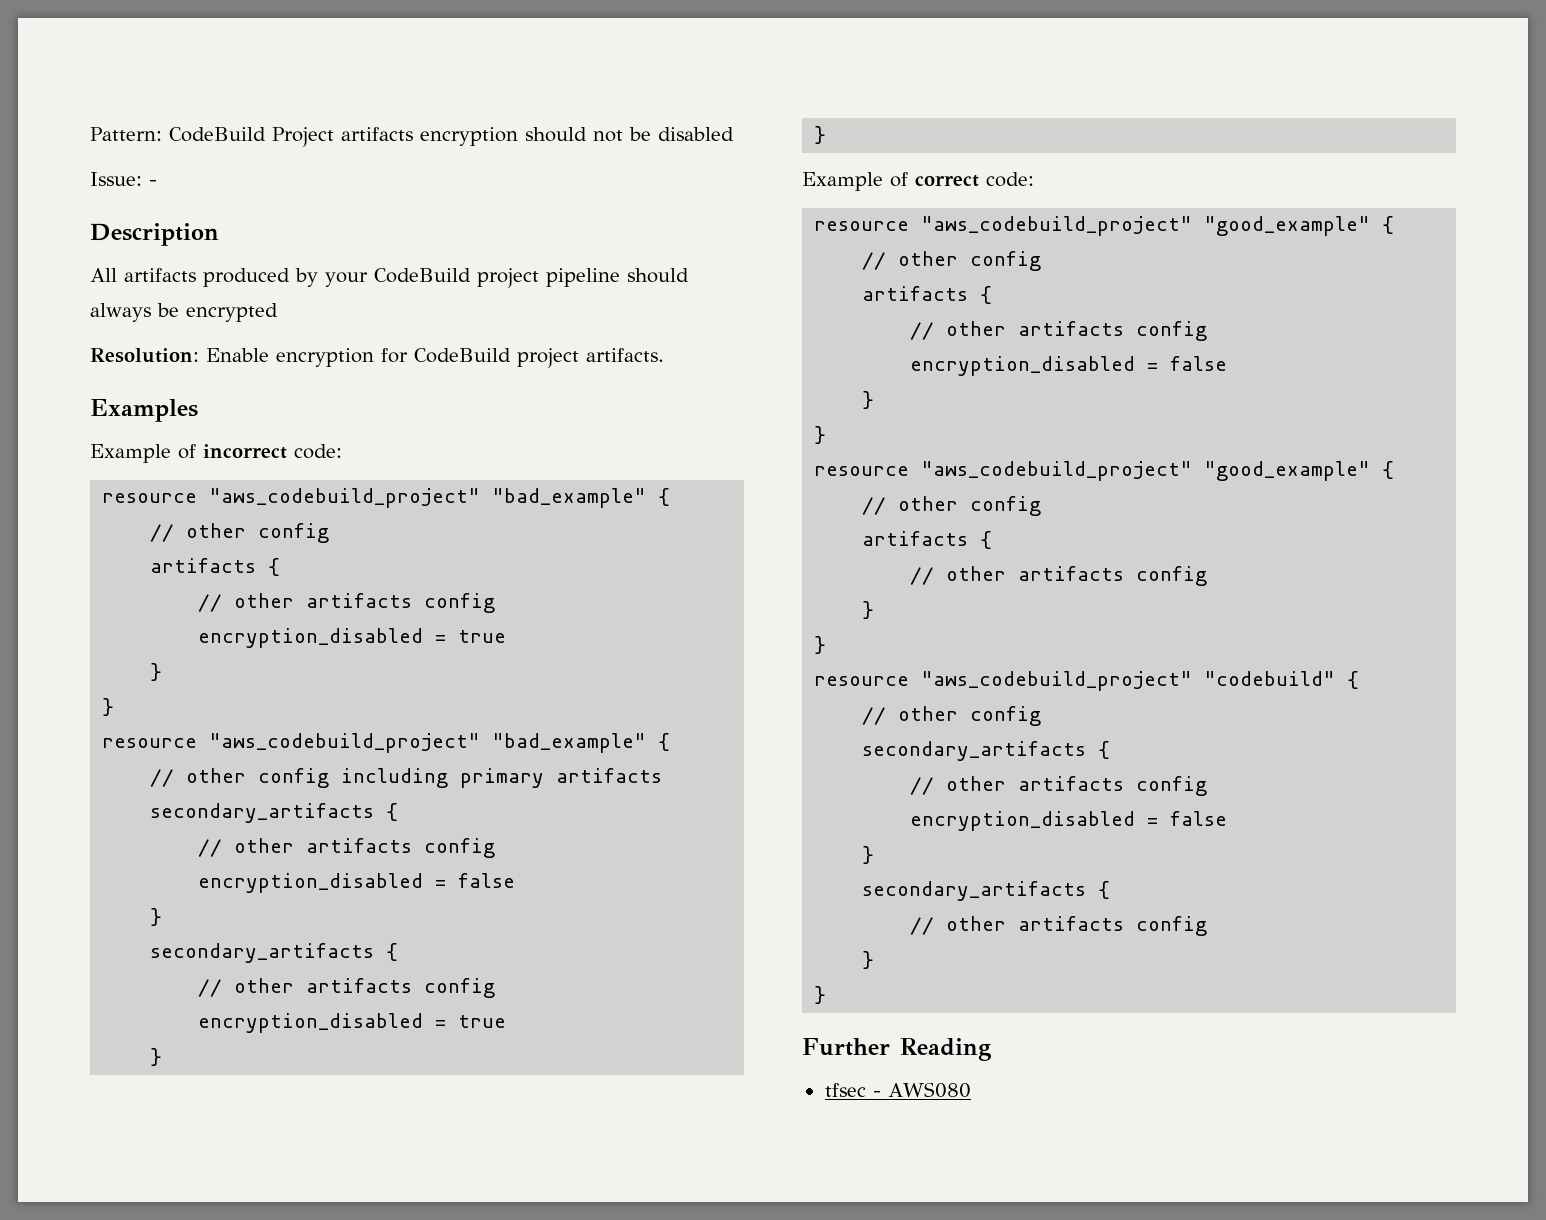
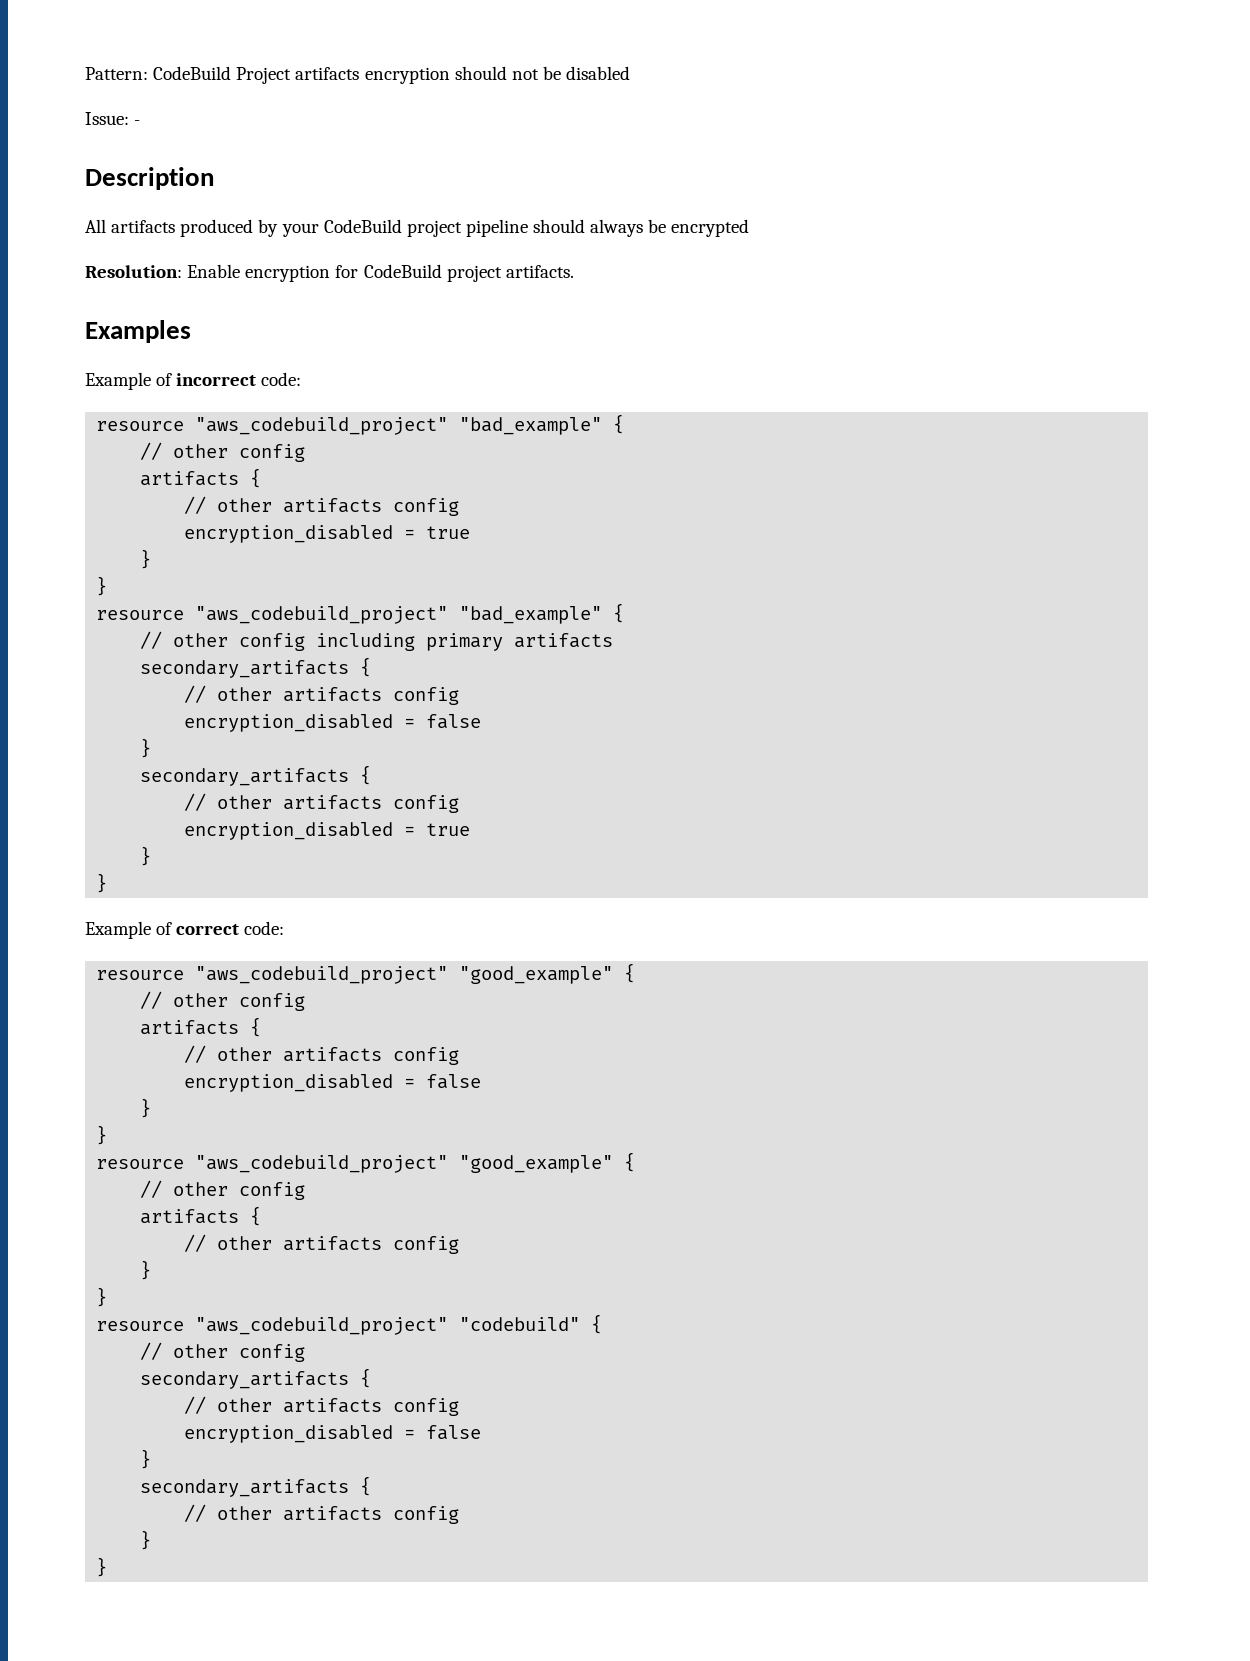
- Further Reading
- tfsec - AWS080

